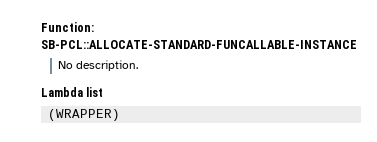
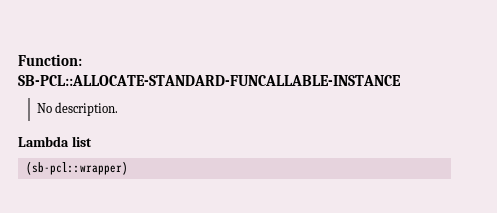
- (WRAPPER)
+ (sb-pcl::wrapper)

